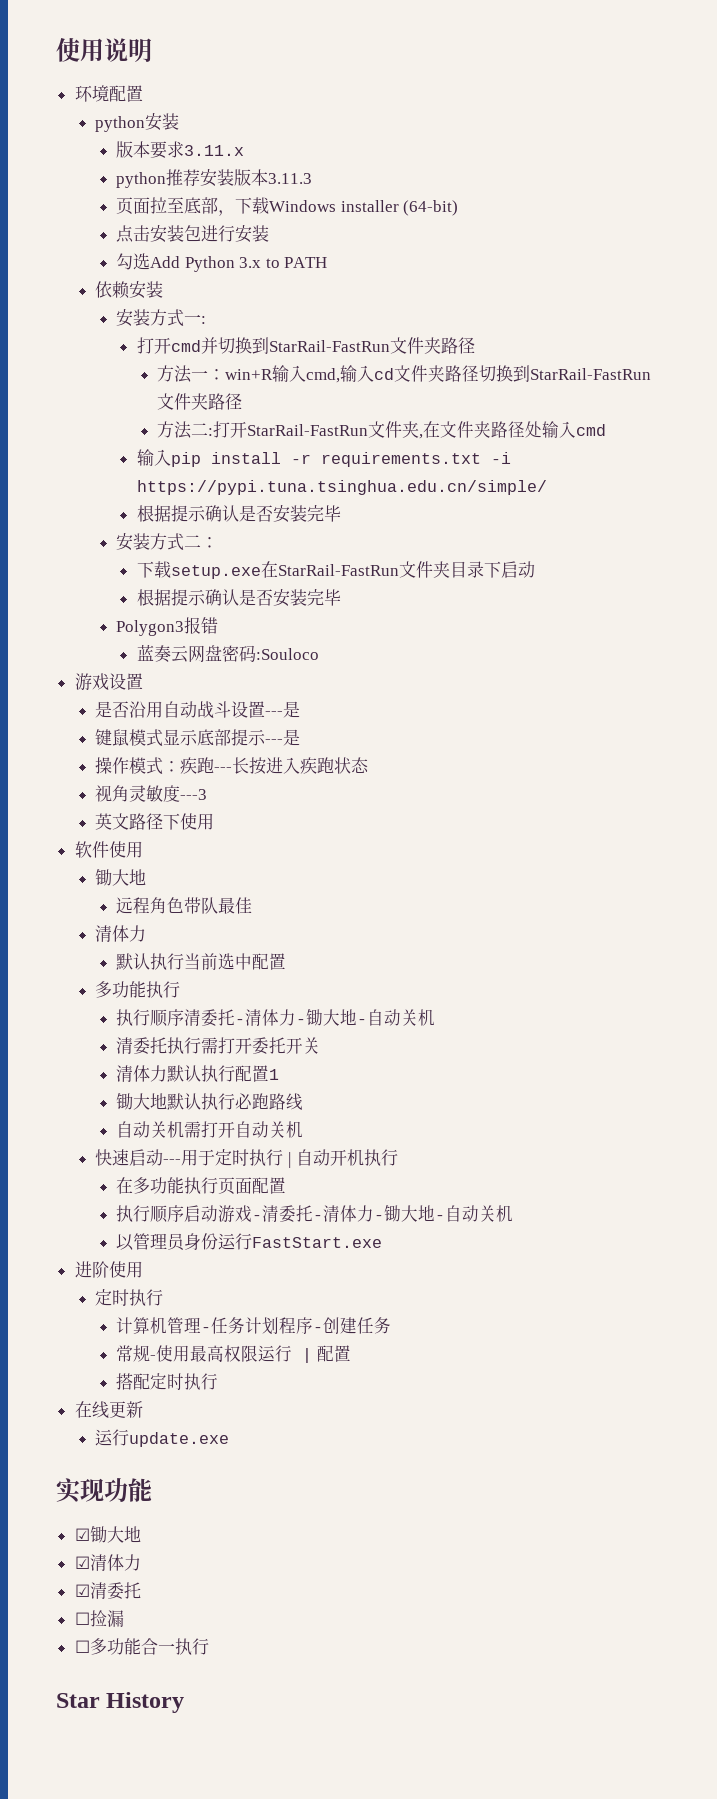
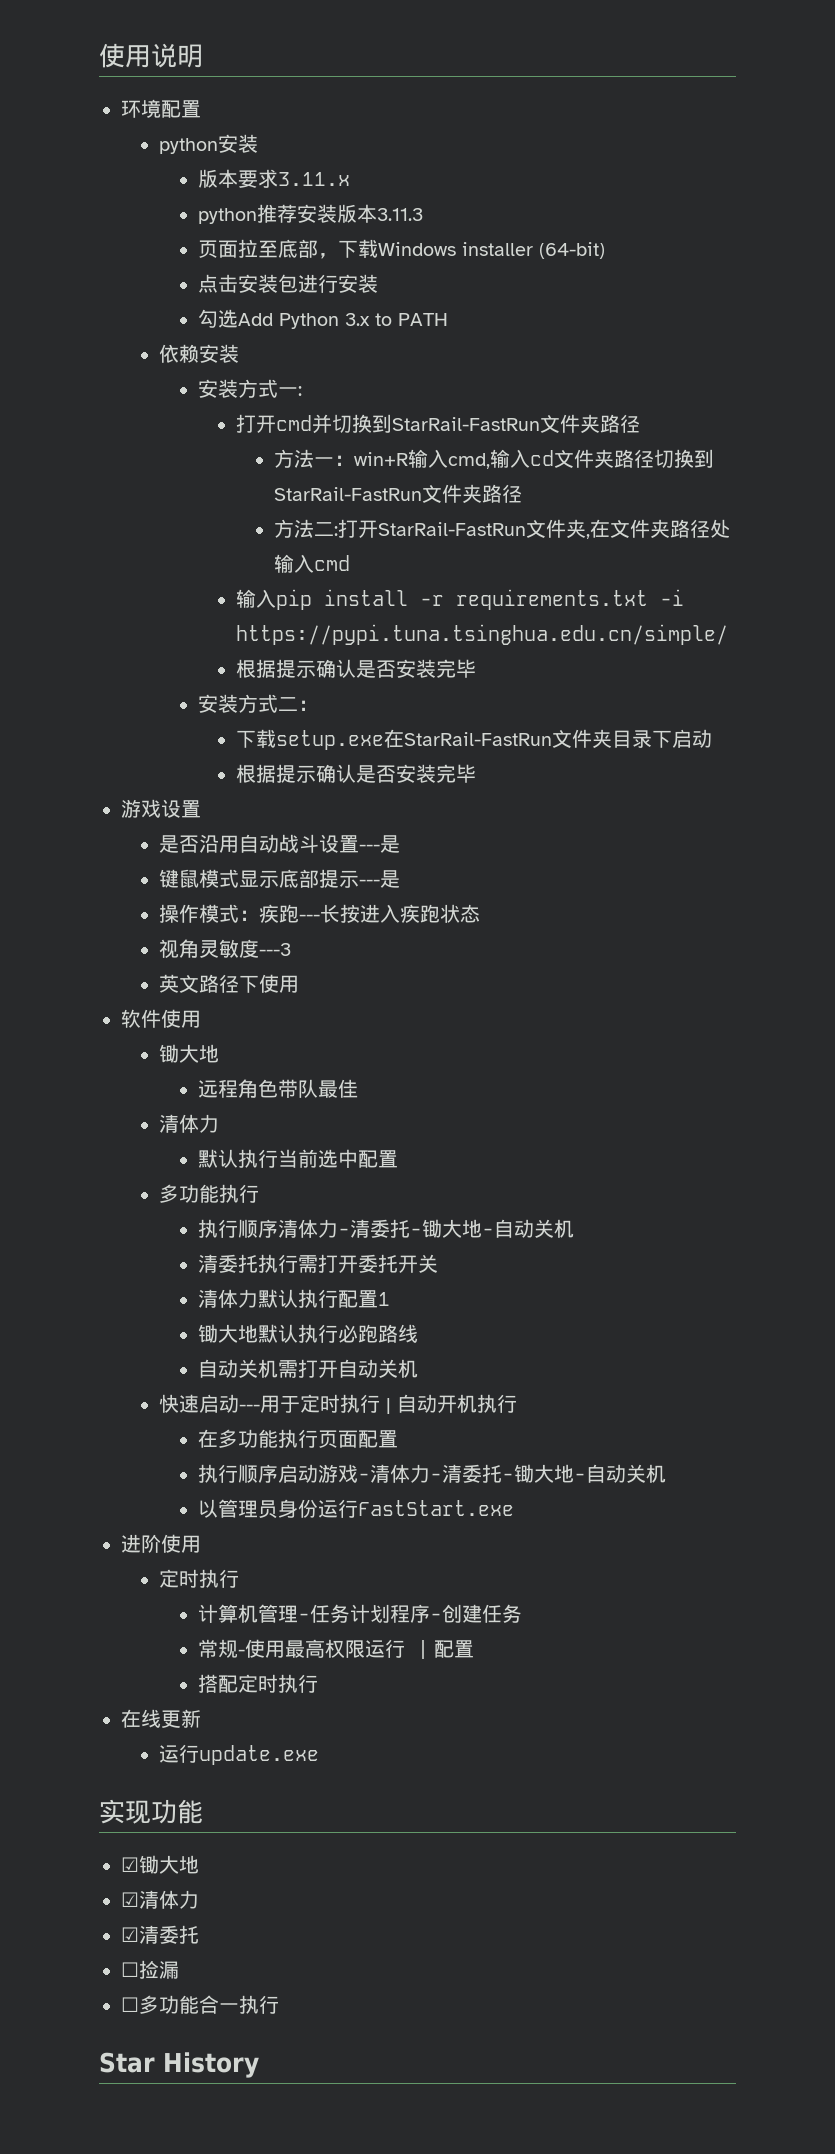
- Polygon3报错
- 蓝奏云网盘密码:Souloco
- 执行顺序清委托-清体力-锄大地-自动关机
+ 执行顺序清体力-清委托-锄大地-自动关机
- 执行顺序启动游戏-清委托-清体力-锄大地-自动关机
+ 执行顺序启动游戏-清体力-清委托-锄大地-自动关机

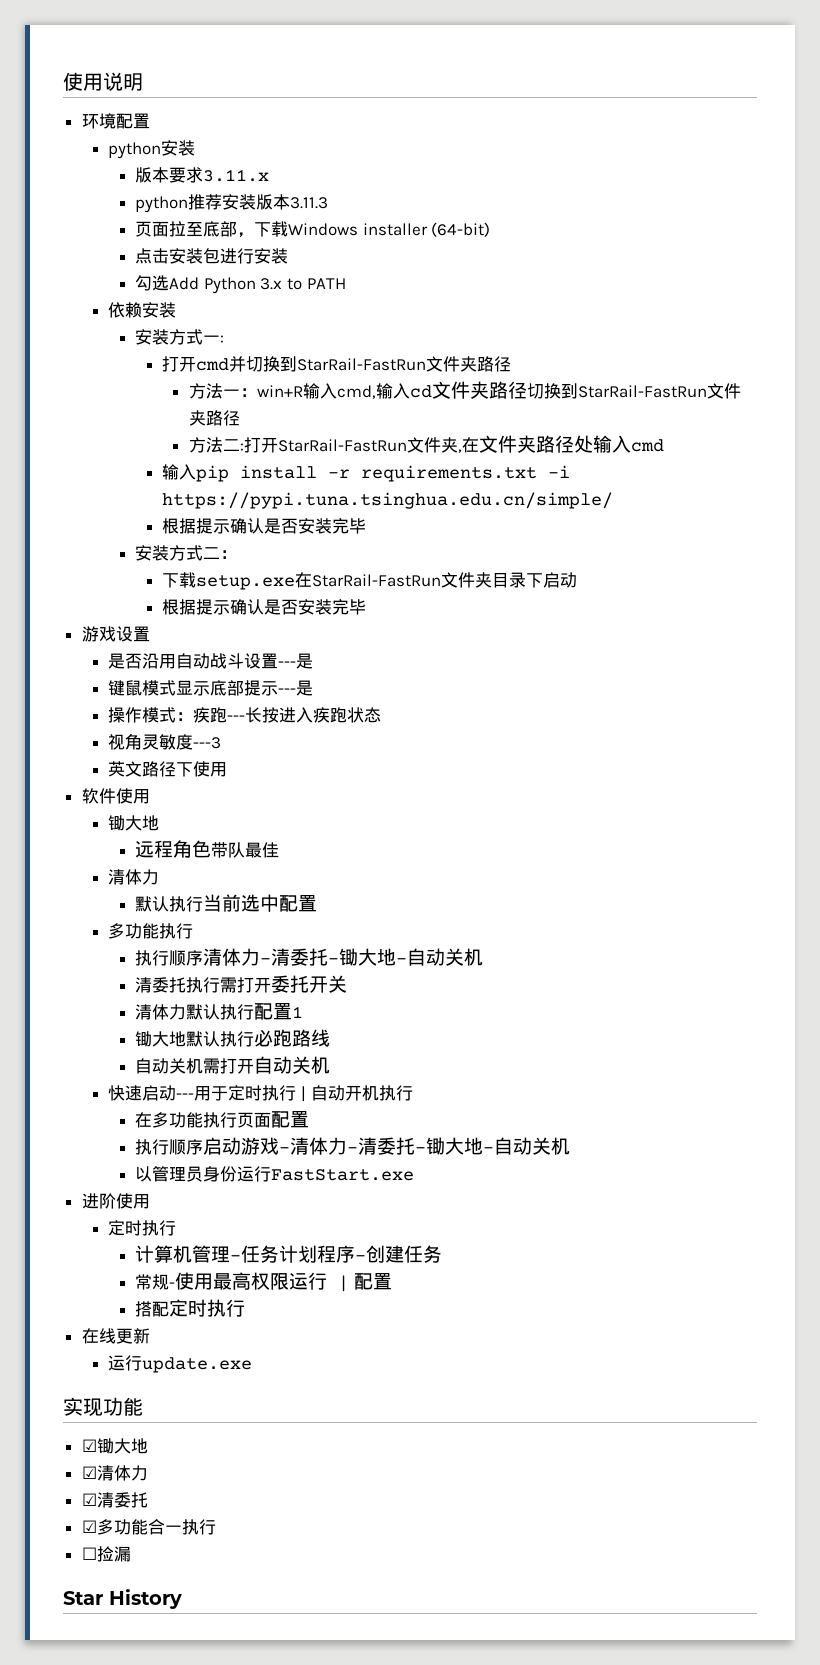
- ☐捡漏
- ☐多功能合一执行
+ ☑多功能合一执行
+ ☐捡漏

